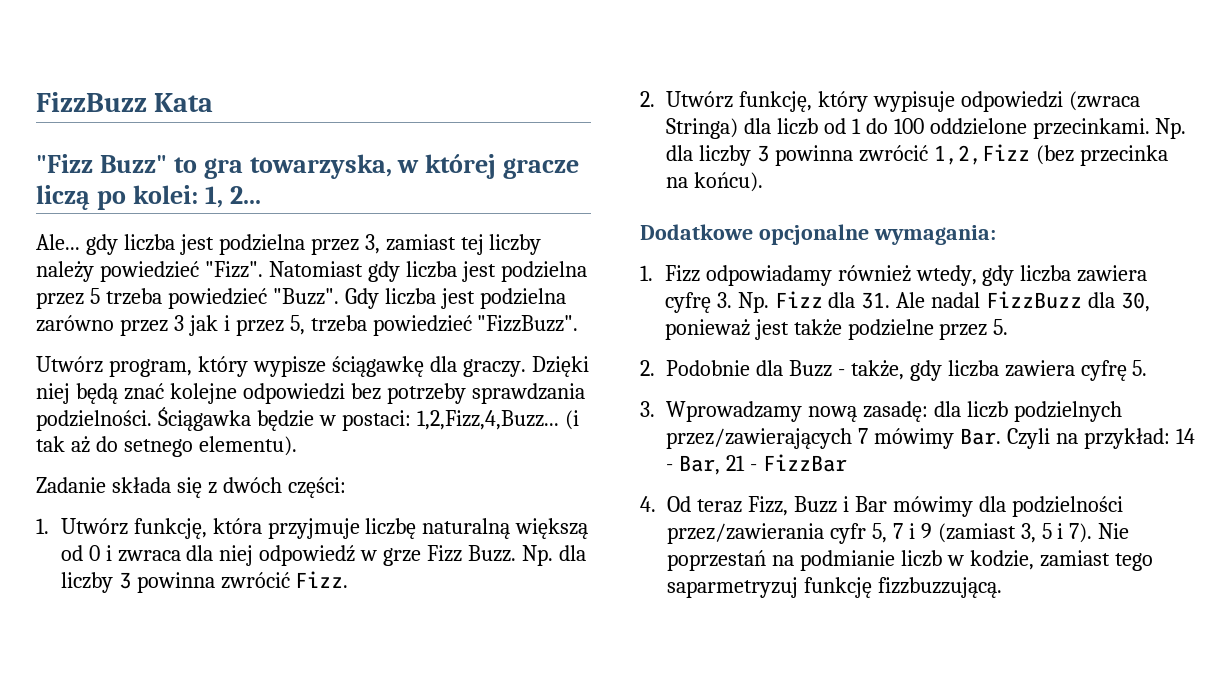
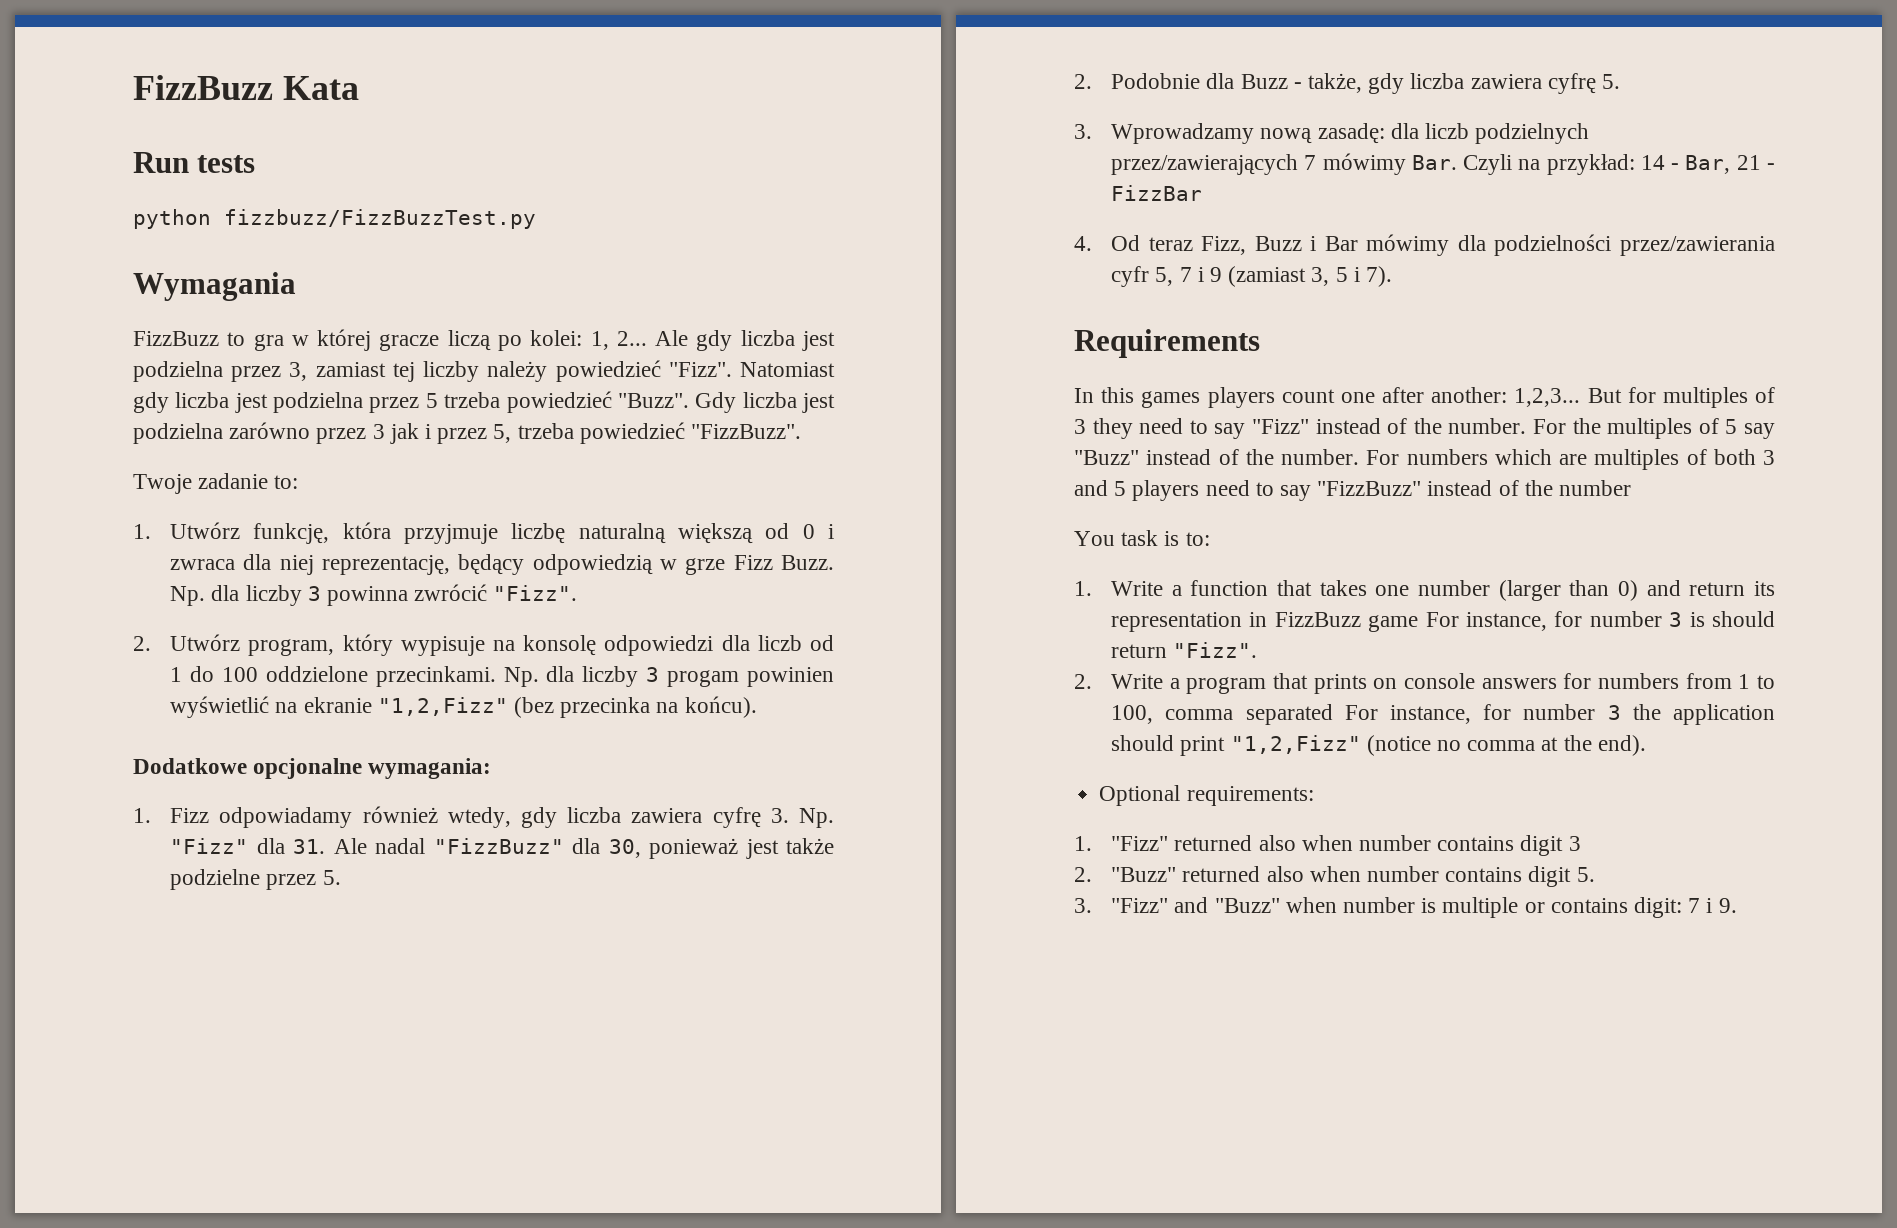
- "Fizz Buzz" to gra towarzyska, w której gracze liczą po kolei: 1, 2...
- Ale... gdy liczba jest podzielna przez 3, zamiast tej liczby należy powiedzieć "Fizz".
+ Run tests
+ python fizzbuzz/FizzBuzzTest.py
+ Wymagania
+ FizzBuzz to gra w której gracze liczą po kolei: 1, 2... Ale gdy liczba jest podzielna przez 3, zamiast tej liczby należy powiedzieć "Fizz".
- Utwórz program, który wypisze ściągawkę dla graczy. Dzięki niej będą znać kolejne odpowiedzi bez potrzeby sprawdzania podzielności. Ściągawka będzie w postaci: 1,2,Fizz,4,Buzz... (i tak aż do setnego elementu).
- Zadanie składa się z dwóch części:
+ Twoje zadanie to:
- 1. Utwórz funkcję, która przyjmuje liczbę naturalną większą od 0 i zwraca dla niej odpowiedź w grze Fizz Buzz.
+ 1. Utwórz funkcję, która przyjmuje liczbę naturalną większą od 0 i zwraca dla niej reprezentację, będący odpowiedzią w grze Fizz Buzz.
- Np. dla liczby 3 powinna zwrócić Fizz.
+ Np. dla liczby 3 powinna zwrócić "Fizz".
- 2. Utwórz funkcję, który wypisuje odpowiedzi (zwraca Stringa) dla liczb od 1 do 100 oddzielone przecinkami.
+ 2. Utwórz program, który wypisuje na konsolę odpowiedzi dla liczb od 1 do 100 oddzielone przecinkami.
- Np. dla liczby 3 powinna zwrócić 1,2,Fizz (bez przecinka na końcu).
+ Np. dla liczby 3 progam powinien wyświetlić na ekranie "1,2,Fizz" (bez przecinka na końcu).
- 1. Fizz odpowiadamy również wtedy, gdy liczba zawiera cyfrę 3. Np. Fizz dla 31. Ale nadal FizzBuzz dla 30, ponieważ jest także podzielne przez 5.
+ 1. Fizz odpowiadamy również wtedy, gdy liczba zawiera cyfrę 3. Np. "Fizz" dla 31. Ale nadal "FizzBuzz" dla 30, ponieważ jest także podzielne przez 5.
- 4. Od teraz Fizz, Buzz i Bar mówimy dla podzielności przez/zawierania cyfr 5, 7 i 9 (zamiast 3, 5 i 7). Nie poprzestań na podmianie liczb w kodzie, zamiast tego saparmetryzuj funkcję fizzbuzzującą.
+ 4. Od teraz Fizz, Buzz i Bar mówimy dla podzielności przez/zawierania cyfr 5, 7 i 9 (zamiast 3, 5 i 7).
+ Requirements
+ In this games players count one after another: 1,2,3... But for multiples of 3 they need to say "Fizz" instead of the number. For the multiples of 5 say "Buzz" instead of the number. For numbers which are multiples of both 3 and 5 players need to say "FizzBuzz" instead of the number
+ You task is to:
+ 1. Write a function that takes one number (larger than 0) and return its representation in FizzBuzz game For instance, for number 3 is should return "Fizz".
+ 2. Write a program that prints on console answers for numbers from 1 to 100, comma separated For instance, for number 3 the application should print "1,2,Fizz" (notice no comma at the end).
+ Optional requirements:
+ 1. "Fizz" returned also when number contains digit 3
+ 2. "Buzz" returned also when number contains digit 5.
+ 3. "Fizz" and "Buzz" when number is multiple or contains digit: 7 i 9.

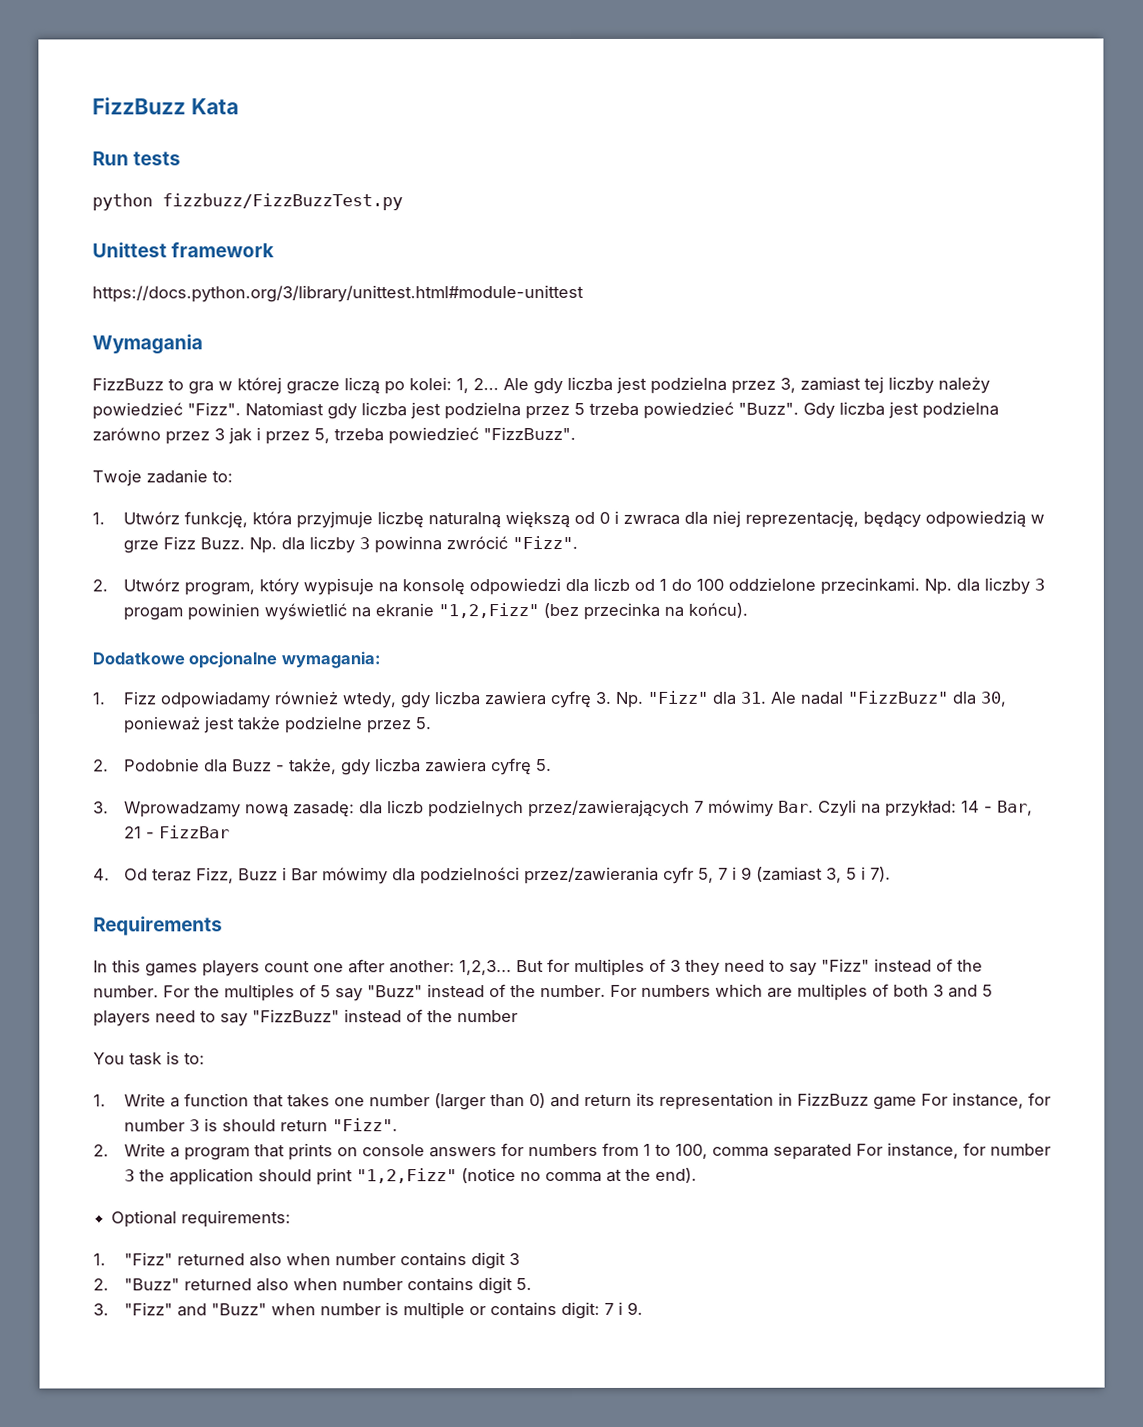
+ Unittest framework
+ https://docs.python.org/3/library/unittest.html#module-unittest

